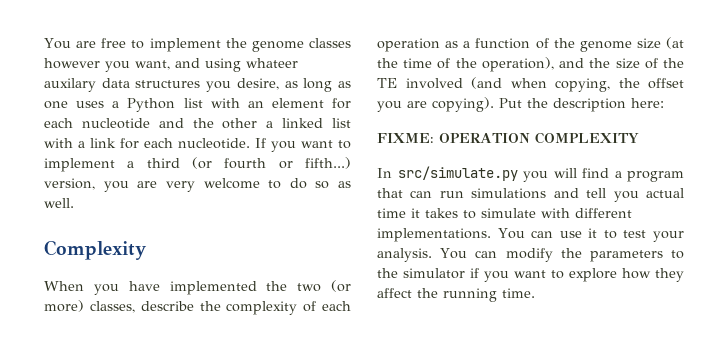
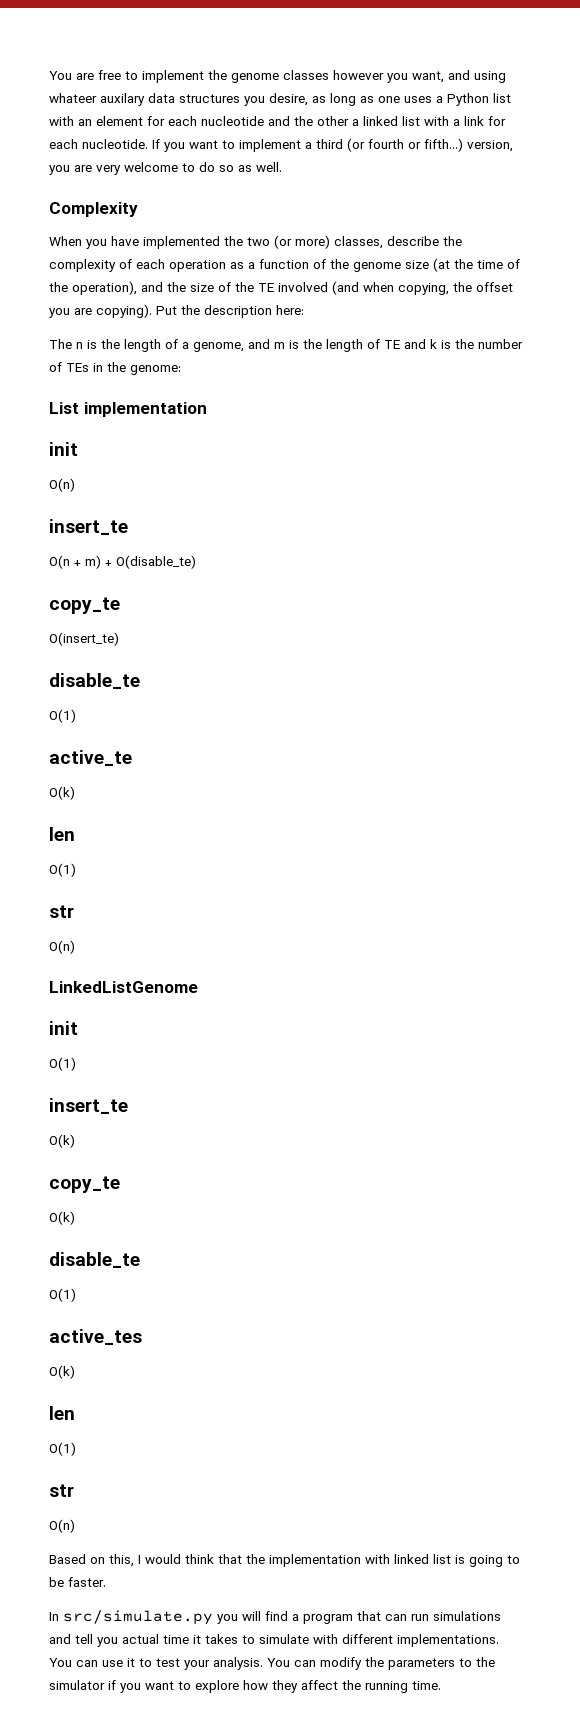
- FIXME: OPERATION COMPLEXITY
+ The n is the length of a genome, and m is the length of TE and k is the number of TEs in the genome:
+ List implementation
+ init
+ O(n)
+ insert_te
+ O(n + m) + O(disable_te)
+ copy_te
+ O(insert_te)
+ disable_te
+ O(1)
+ active_te
+ O(k)
+ len
+ O(1)
+ str
+ O(n)
+ LinkedListGenome
+ init
+ O(1)
+ insert_te
+ O(k)
+ copy_te
+ O(k)
+ disable_te
+ O(1)
+ active_tes
+ O(k)
+ len
+ O(1)
+ str
+ O(n)
+ Based on this, I would think that the implementation with linked list is going to be faster.

